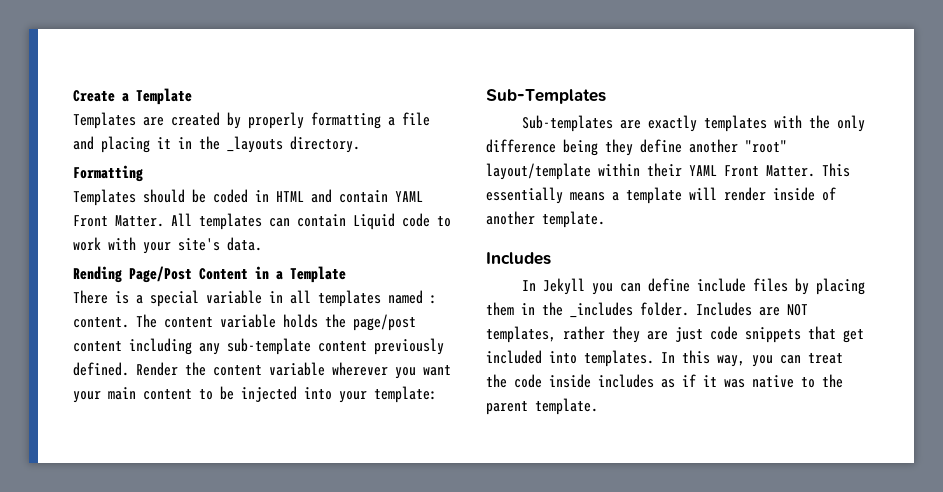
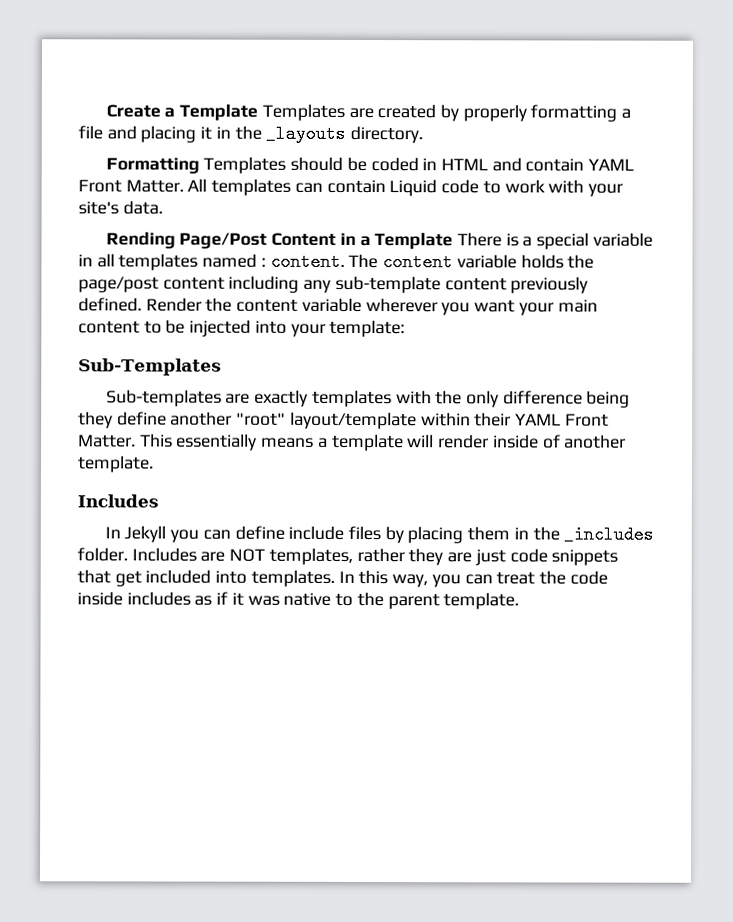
- Create a Template
- Templates are created by properly formatting a file and placing it in the _layouts directory.
+ Create a Template Templates are created by properly formatting a file and placing it in the _layouts directory.
- Formatting
- Templates should be coded in HTML and contain YAML Front Matter.
+ Formatting Templates should be coded in HTML and contain YAML Front Matter.
- Rending Page/Post Content in a Template
- There is a special variable in all templates named : content.
+ Rending Page/Post Content in a Template There is a special variable in all templates named : content.

